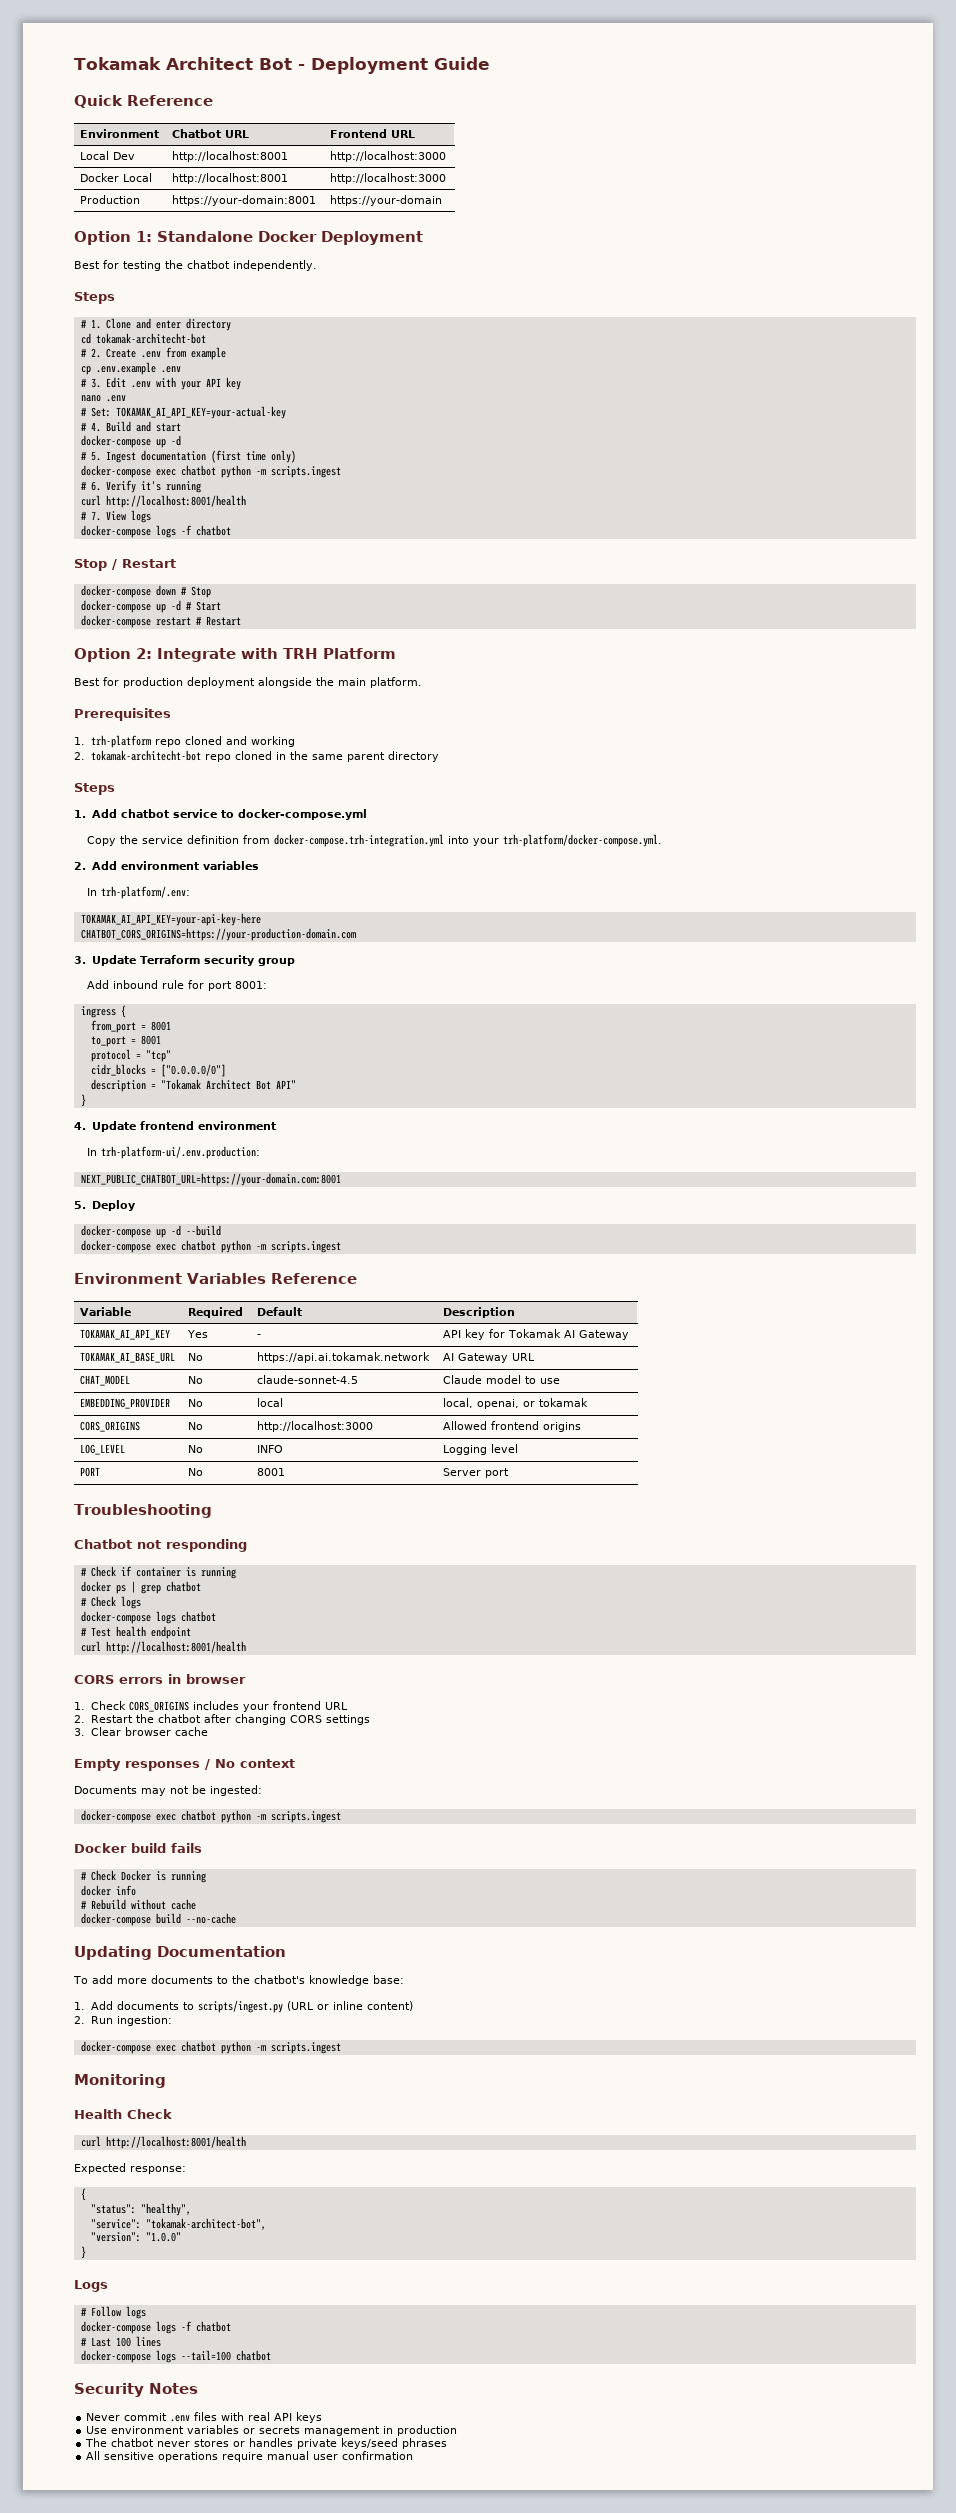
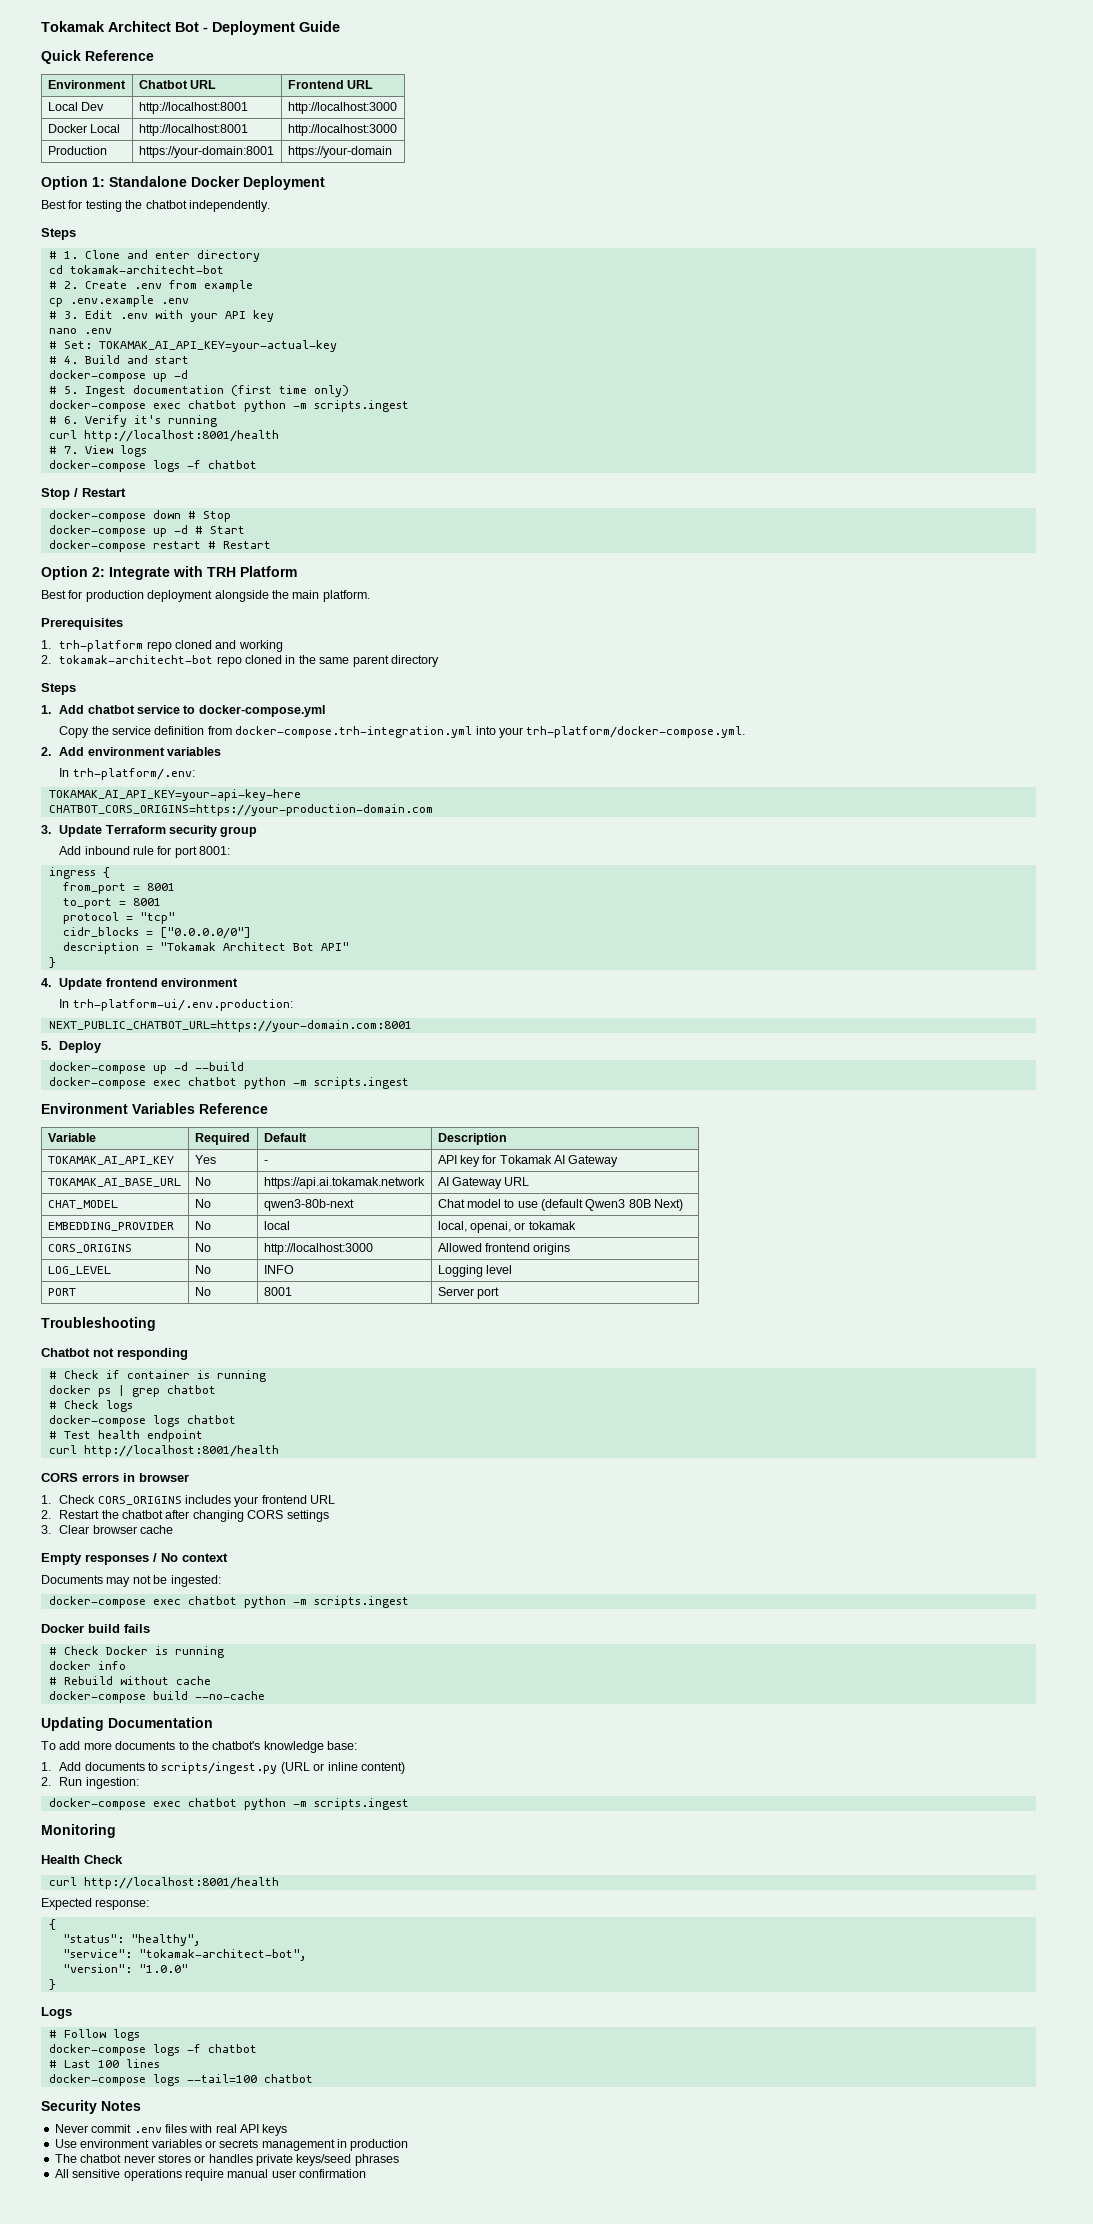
- CHAT_MODEL | No | claude-sonnet-4.5 | Claude model to use
+ CHAT_MODEL | No | qwen3-80b-next | Chat model to use (default Qwen3 80B Next)

